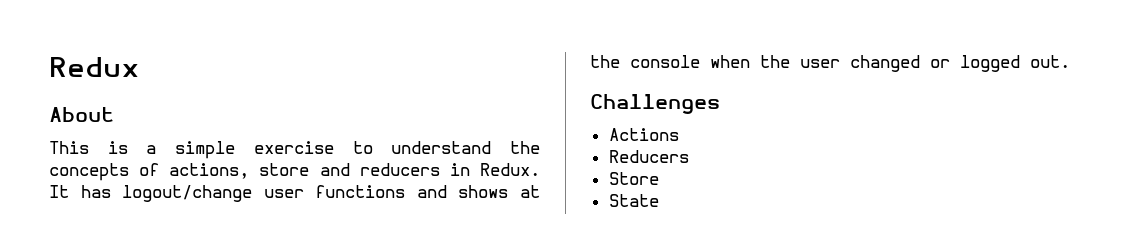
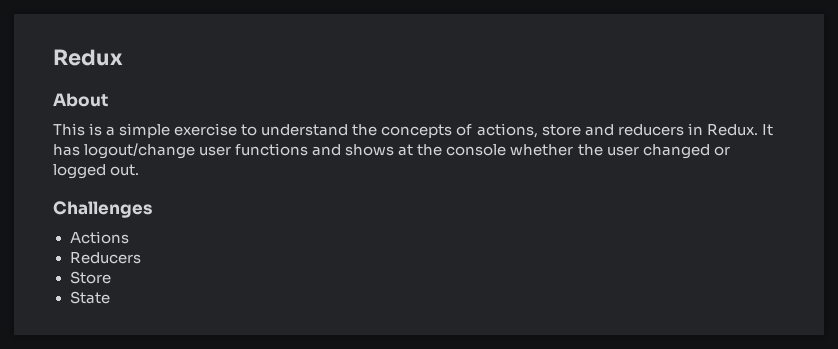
- It has logout/change user functions and shows at the console when the user changed or logged out.
+ It has logout/change user functions and shows at the console whether the user changed or logged out.

